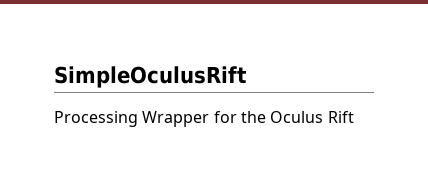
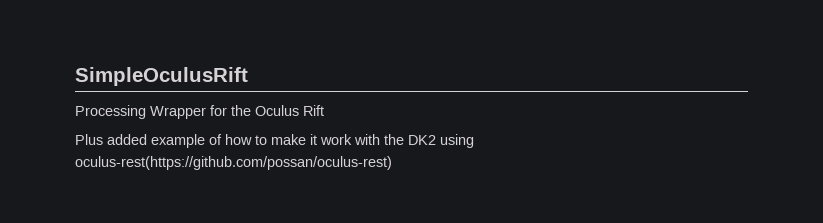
+ Plus added example of how to make it work with the DK2 using oculus-rest(https://github.com/possan/oculus-rest)

